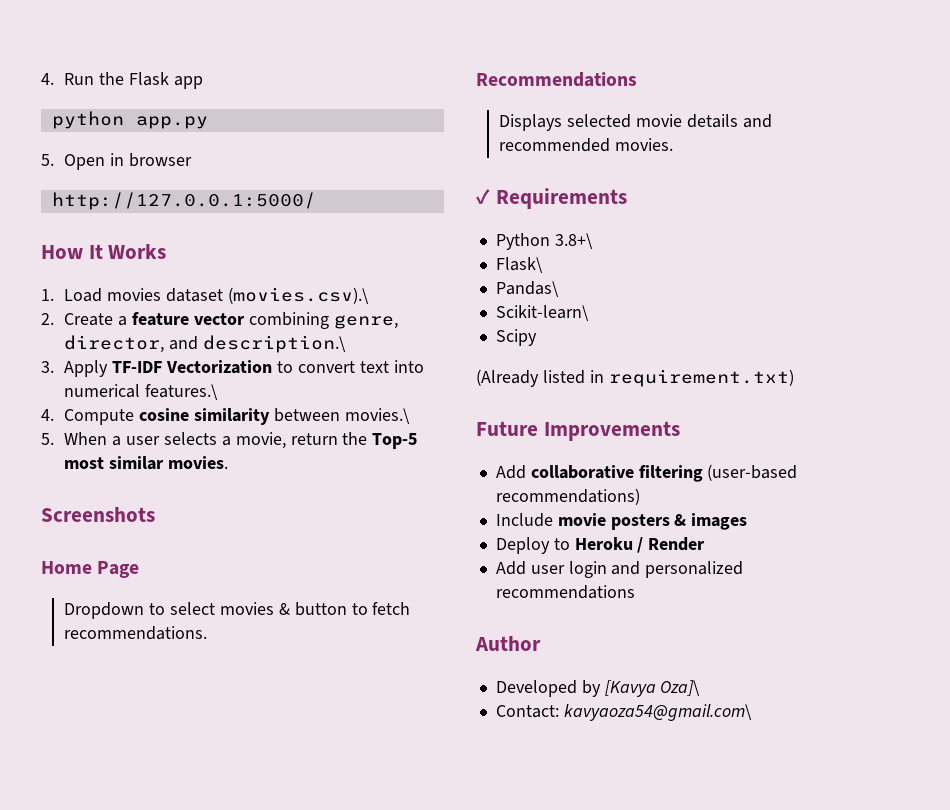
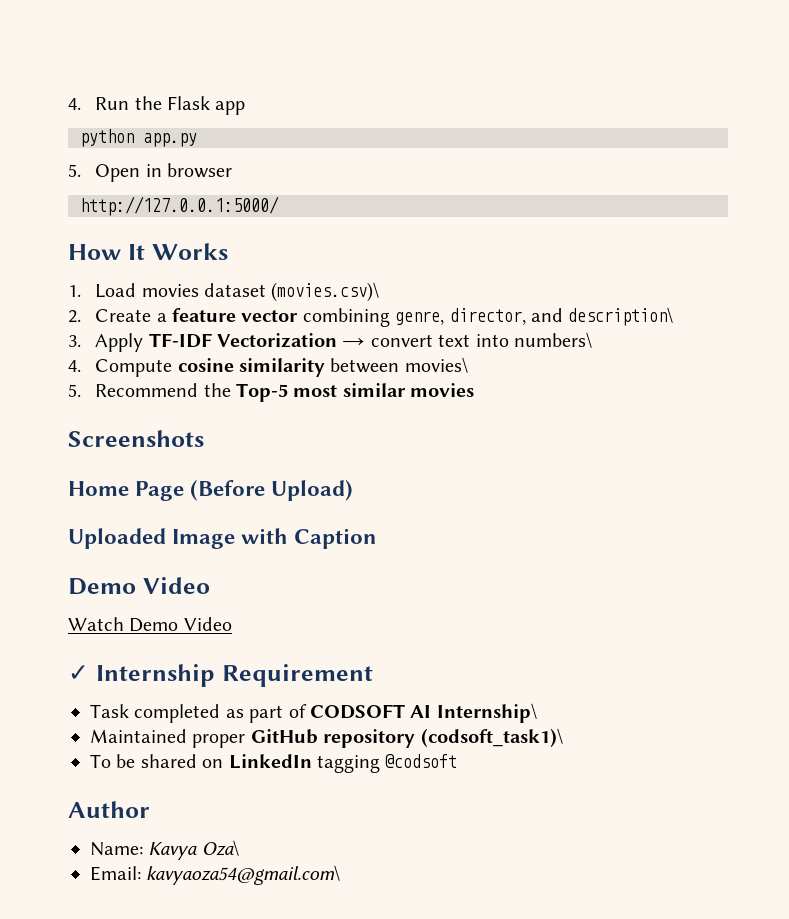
- 1. Load movies dataset (movies.csv).\
+ 1. Load movies dataset (movies.csv)\
- 2. Create a feature vector combining genre, director, and description.\
+ 2. Create a feature vector combining genre, director, and description\
- 3. Apply TF-IDF Vectorization to convert text into numerical features.\
+ 3. Apply TF-IDF Vectorization → convert text into numbers\
- 4. Compute cosine similarity between movies.\
- 5. When a user selects a movie, return the Top-5 most similar movies.
+ 4. Compute cosine similarity between movies\
+ 5. Recommend the Top-5 most similar movies
- Home Page
- Dropdown to select movies & button to fetch recommendations.
- Recommendations
- Displays selected movie details and recommended movies.
- ✓ Requirements
- Python 3.8+\
- Flask\
- Pandas\
- Scikit-learn\
- Scipy
- (Already listed in requirement.txt)
- Future Improvements
- Add collaborative filtering (user-based recommendations)
- Include movie posters & images
- Deploy to Heroku / Render
- Add user login and personalized recommendations
+ Home Page (Before Upload)
+ Uploaded Image with Caption
+ Demo Video
+ Watch Demo Video
+ ✓ Internship Requirement
+ Task completed as part of CODSOFT AI Internship\
+ Maintained proper GitHub repository (codsoft_task1)\
+ To be shared on LinkedIn tagging @codsoft
  Author
- Developed by [Kavya Oza]\
- Contact: kavyaoza54@gmail.com\
+ Name: Kavya Oza\
+ Email: kavyaoza54@gmail.com\

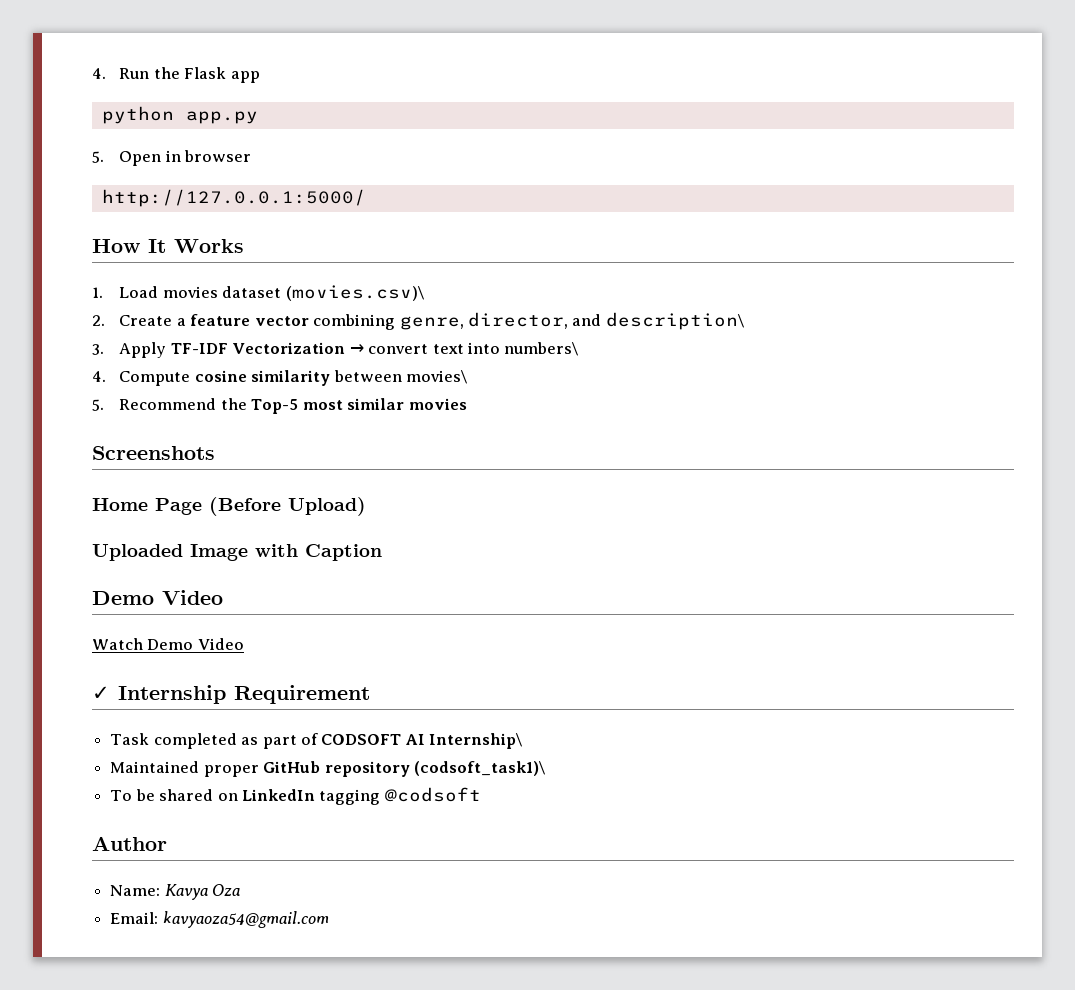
- Name: Kavya Oza\
+ Name: Kavya Oza
- Email: kavyaoza54@gmail.com\
+ Email: kavyaoza54@gmail.com

